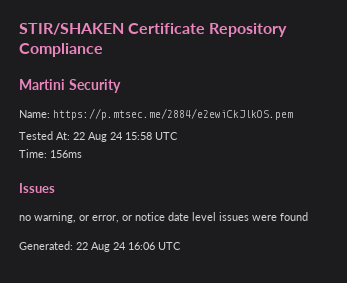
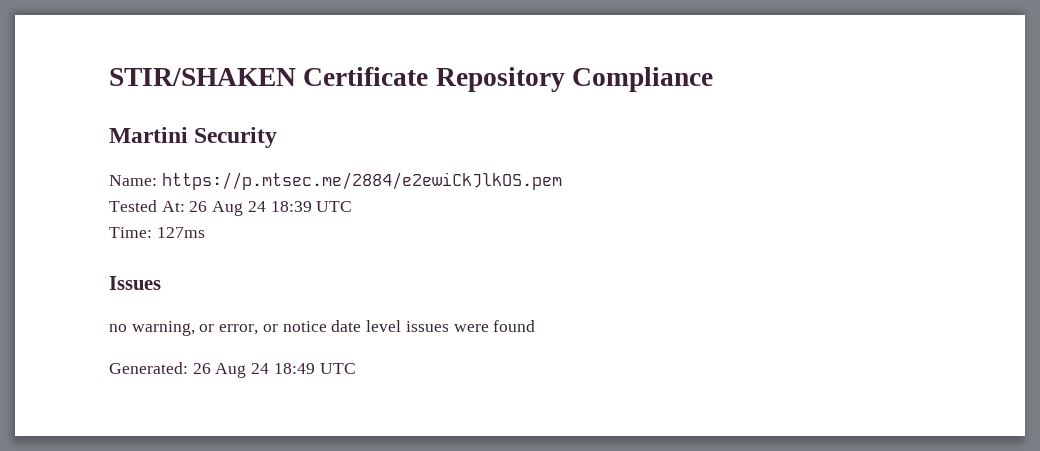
- Tested At: 22 Aug 24 15:58 UTC
+ Tested At: 26 Aug 24 18:39 UTC
- Time: 156ms
+ Time: 127ms
- Generated: 22 Aug 24 16:06 UTC
+ Generated: 26 Aug 24 18:49 UTC

